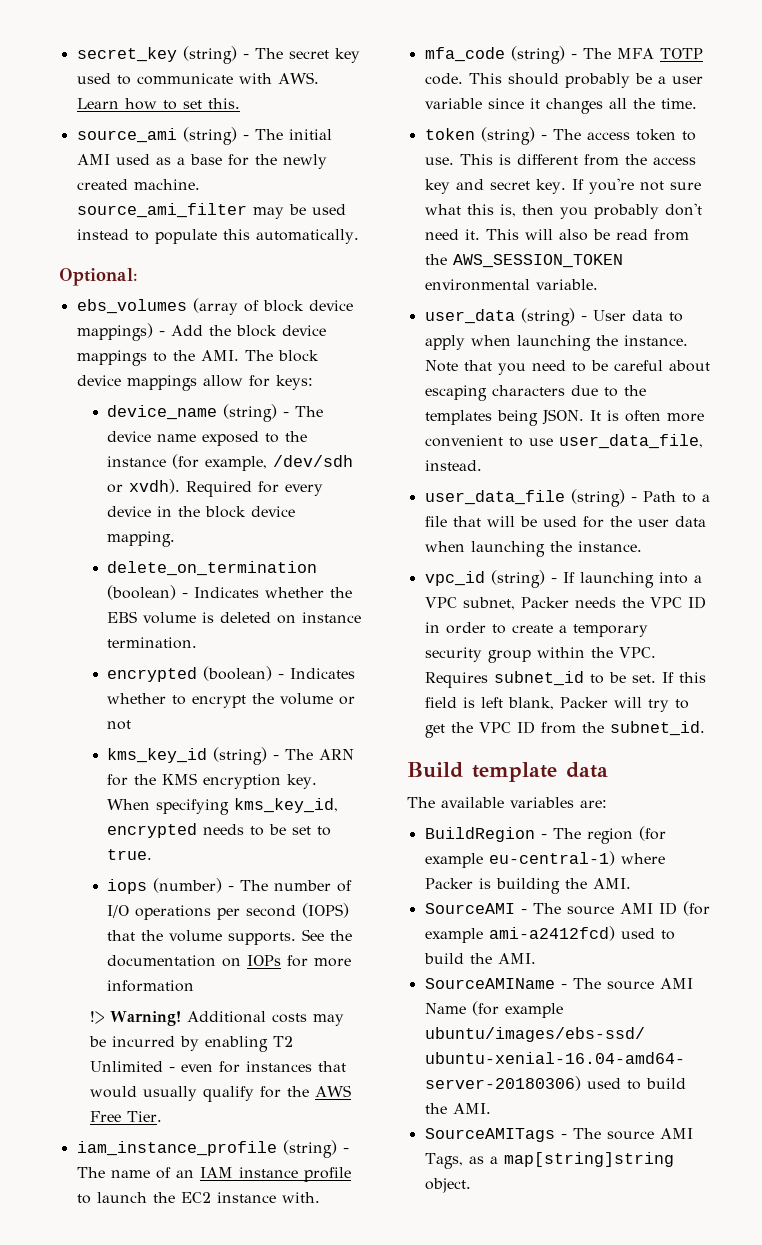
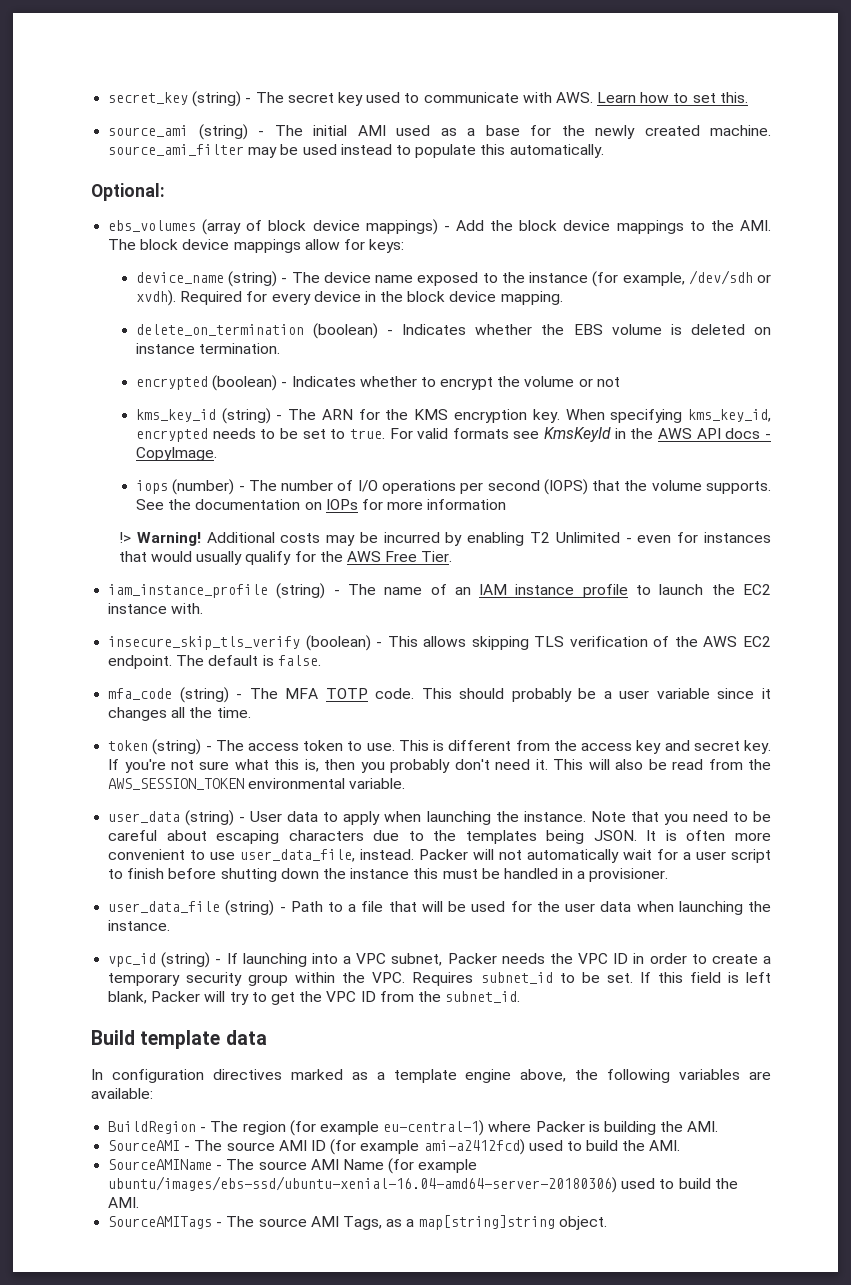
+ For valid formats see KmsKeyId in the AWS API docs - CopyImage.
+ insecure_skip_tls_verify (boolean) - This allows skipping TLS verification of the AWS EC2 endpoint. The default is false.
+ Packer will not automatically wait for a user script to finish before shutting down the instance this must be handled in a provisioner.
- The available variables are:
+ In configuration directives marked as a template engine above, the following variables are available:

